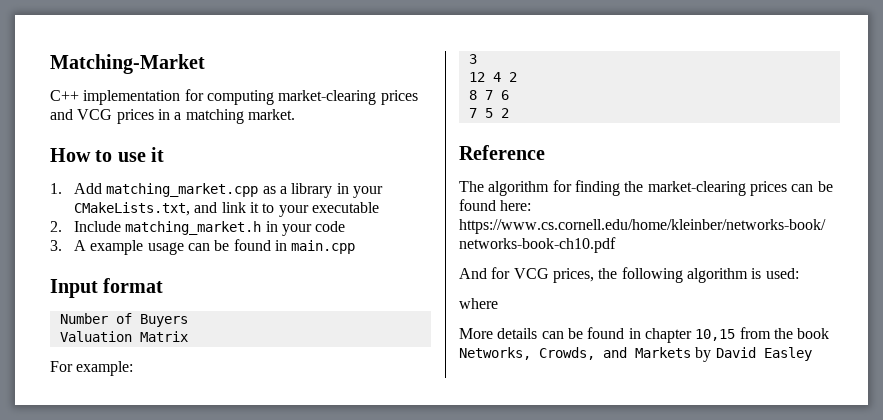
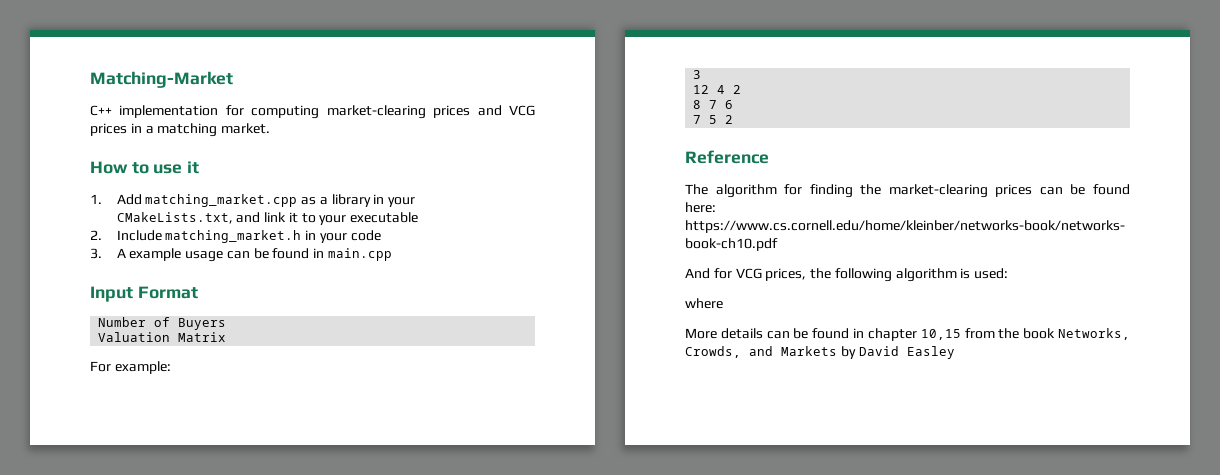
- Input format
+ Input Format

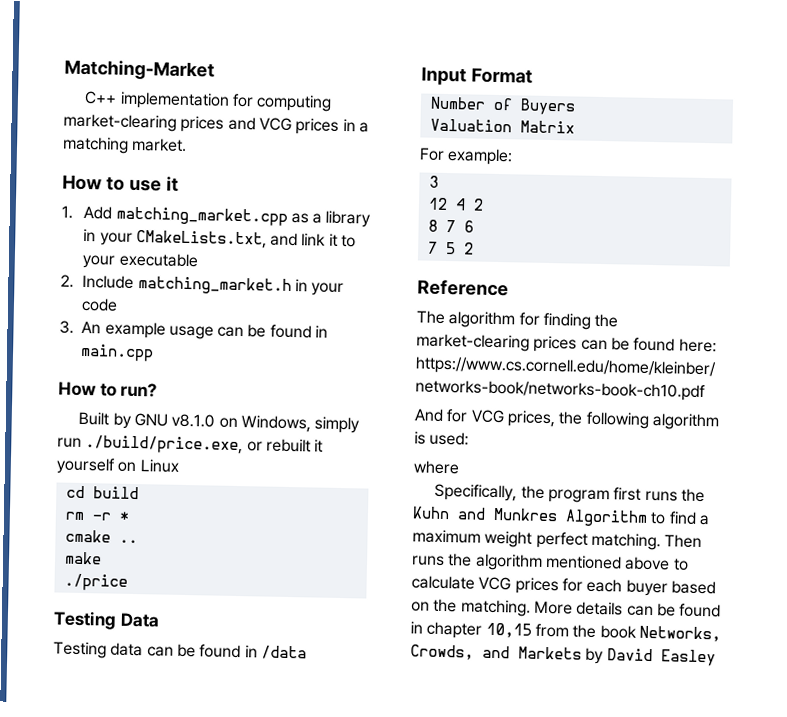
- 3. A example usage can be found in main.cpp
+ 3. An example usage can be found in main.cpp
+ How to run?
+ Built by GNU v8.1.0 on Windows, simply run ./build/price.exe, or rebuilt it yourself on Linux
+ cd build
+ rm -r *
+ cmake ..
+ make
+ ./price
+ Testing Data
+ Testing data can be found in /data
+ Specifically, the program first runs the Kuhn and Munkres Algorithm to find a maximum weight perfect matching. Then runs the algorithm mentioned above to calculate VCG prices for each buyer based on the matching.

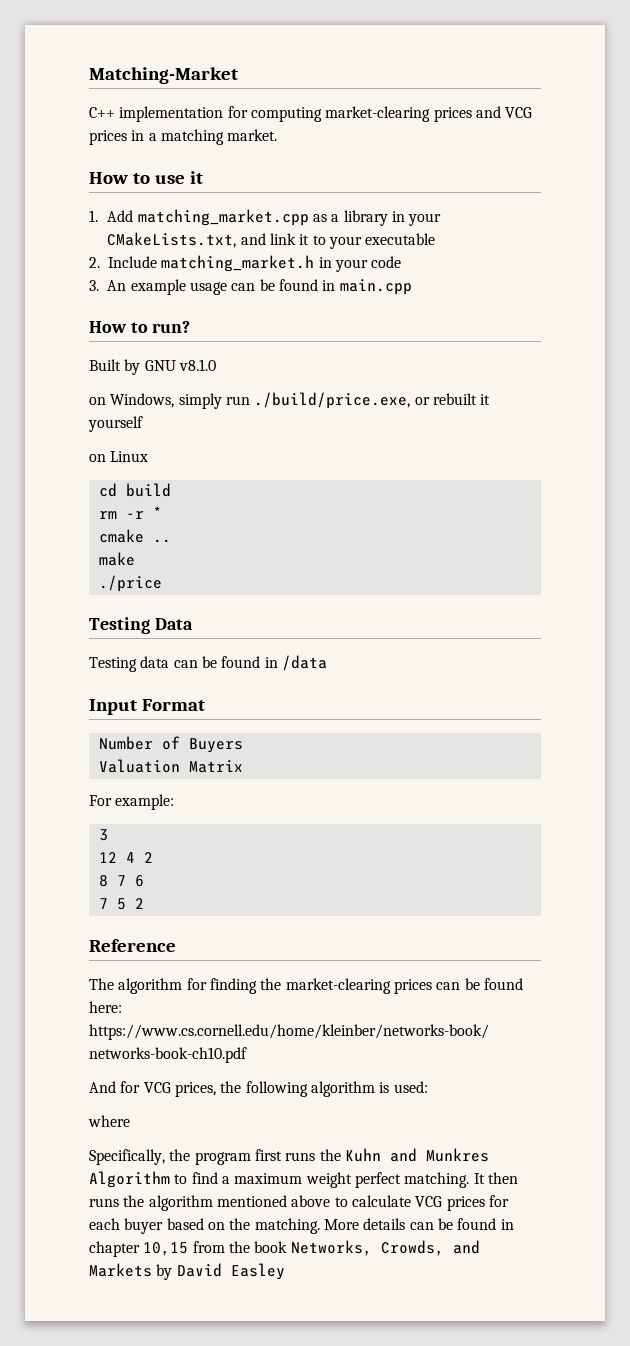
- Built by GNU v8.1.0 on Windows, simply run ./build/price.exe, or rebuilt it yourself on Linux
+ Built by GNU v8.1.0
+ on Windows, simply run ./build/price.exe, or rebuilt it yourself
+ on Linux
- Then runs the algorithm mentioned above to calculate VCG prices for each buyer based on the matching.
+ It then runs the algorithm mentioned above to calculate VCG prices for each buyer based on the matching.

